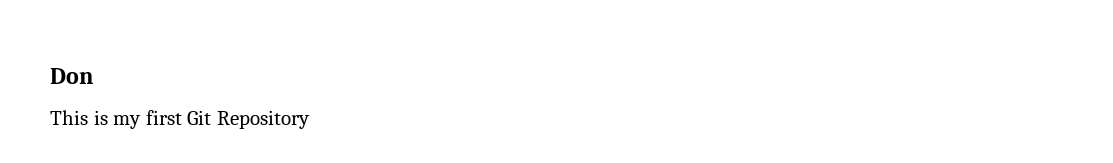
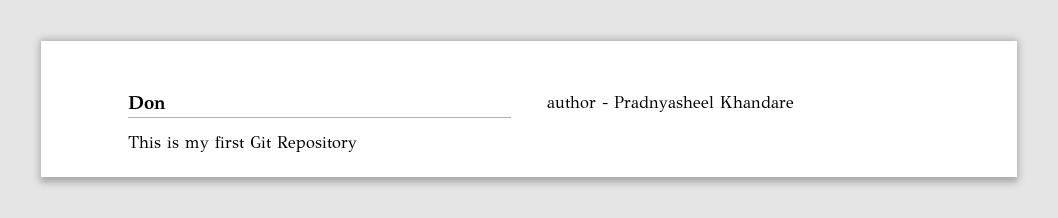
+ author - Pradnyasheel Khandare

